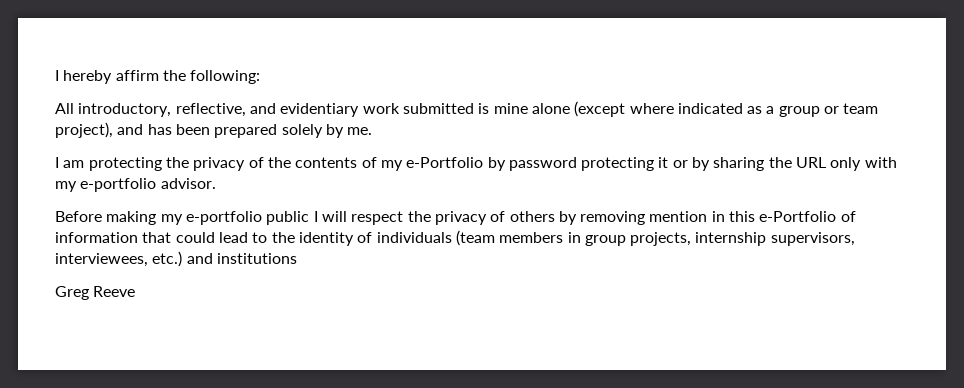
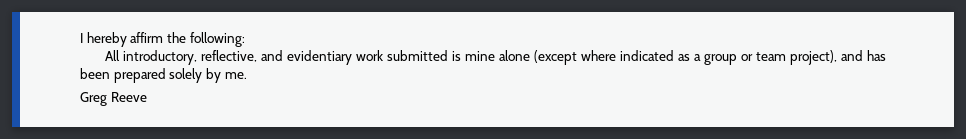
- I am protecting the privacy of the contents of my e-Portfolio by password protecting it or by sharing the URL only with my e-portfolio advisor.
- Before making my e-portfolio public I will respect the privacy of others by removing mention in this e-Portfolio of information that could lead to the identity of individuals (team members in group projects, internship supervisors, interviewees, etc.) and institutions

